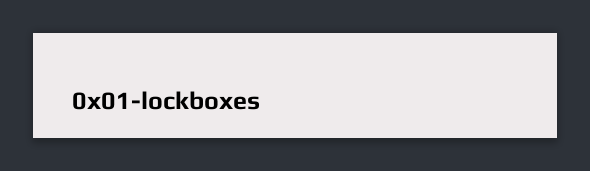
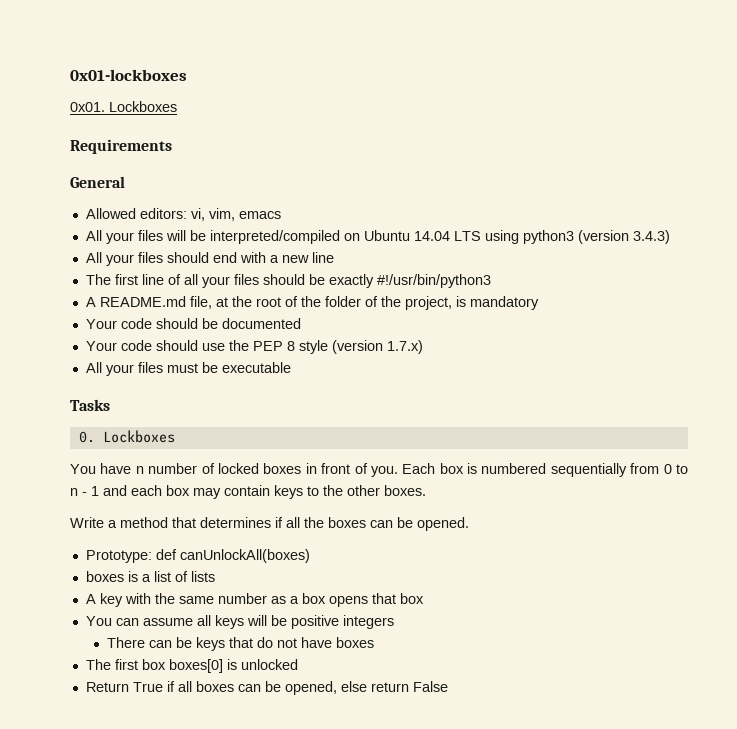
+ 0x01. Lockboxes
+ Requirements
+ General
+ Allowed editors: vi, vim, emacs
+ All your files will be interpreted/compiled on Ubuntu 14.04 LTS using python3 (version 3.4.3)
+ All your files should end with a new line
+ The first line of all your files should be exactly #!/usr/bin/python3
+ A README.md file, at the root of the folder of the project, is mandatory
+ Your code should be documented
+ Your code should use the PEP 8 style (version 1.7.x)
+ All your files must be executable
+ Tasks
+ 0. Lockboxes
+ You have n number of locked boxes in front of you. Each box is numbered sequentially from 0 to n - 1 and each box may contain keys to the other boxes.
+ Write a method that determines if all the boxes can be opened.
+ Prototype: def canUnlockAll(boxes)
+ boxes is a list of lists
+ A key with the same number as a box opens that box
+ You can assume all keys will be positive integers
+ There can be keys that do not have boxes
+ The first box boxes[0] is unlocked
+ Return True if all boxes can be opened, else return False

